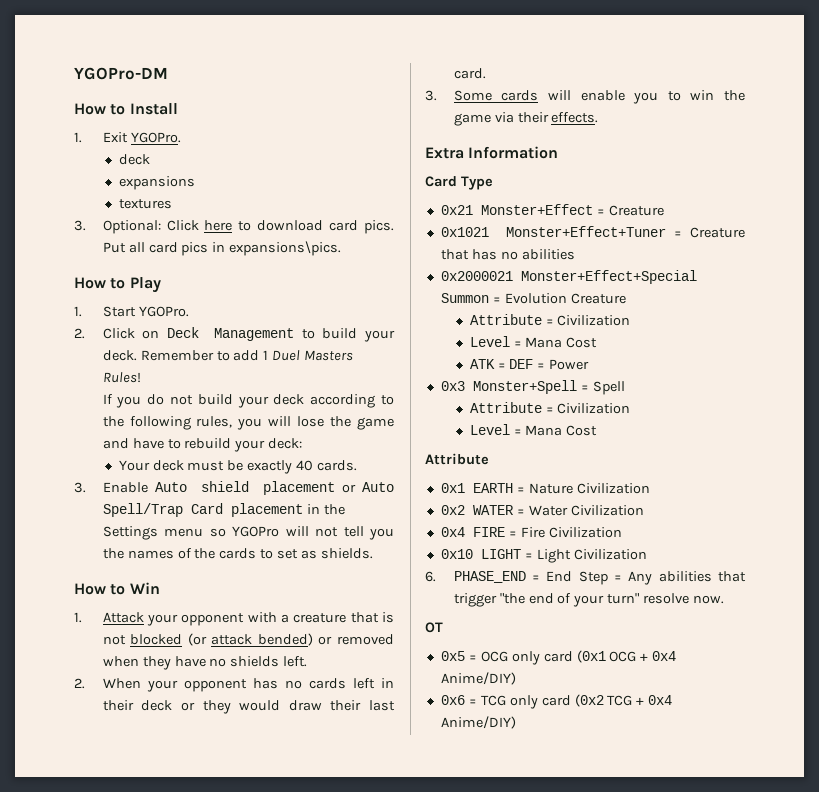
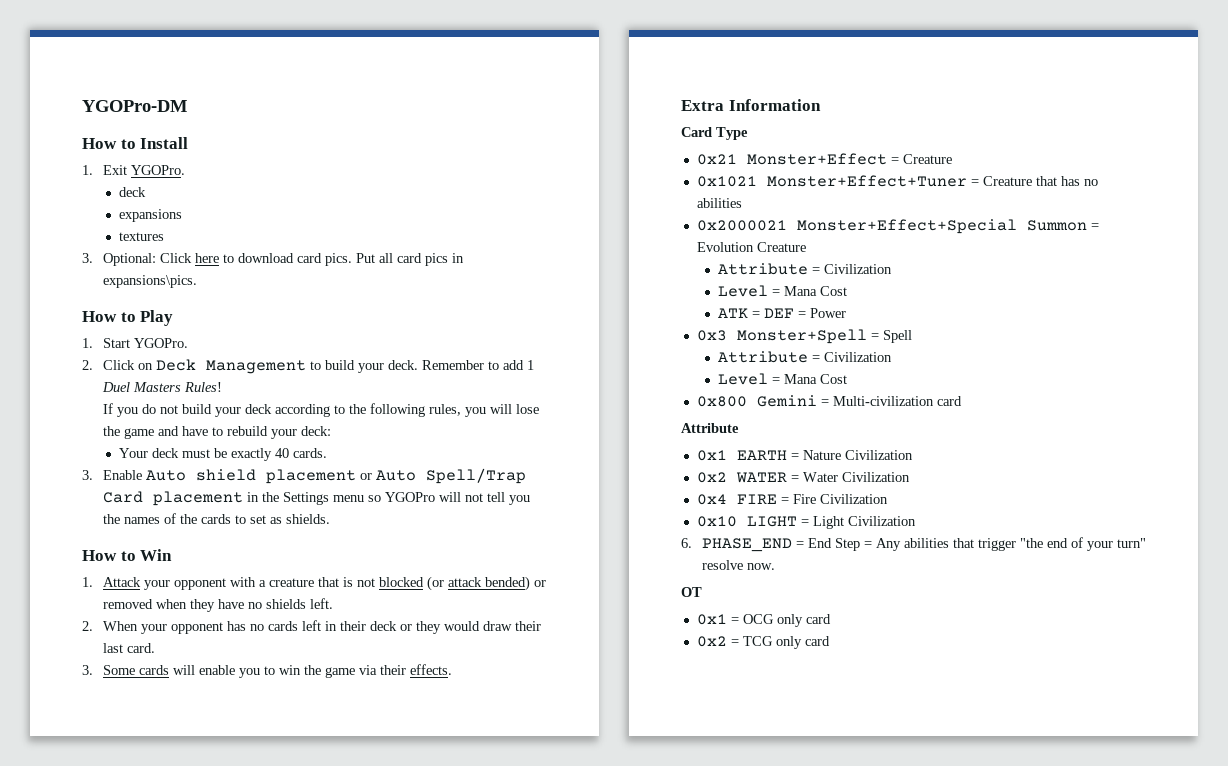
+ 0x800 Gemini = Multi-civilization card
- 0x5 = OCG only card (0x1 OCG + 0x4 Anime/DIY)
- 0x6 = TCG only card (0x2 TCG + 0x4 Anime/DIY)
+ 0x1 = OCG only card
+ 0x2 = TCG only card

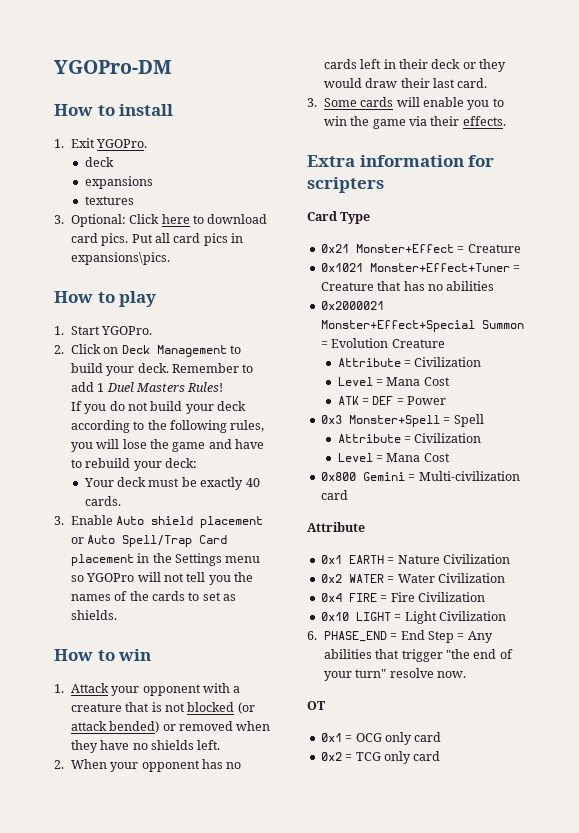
- How to Install
+ How to install
- How to Play
+ How to play
- How to Win
+ How to win
- Extra Information
+ Extra information for scripters

